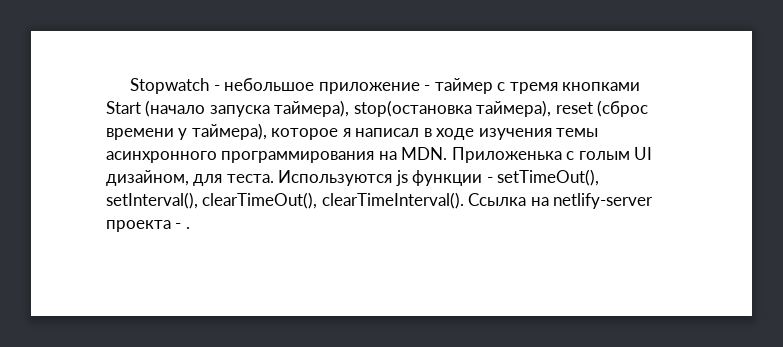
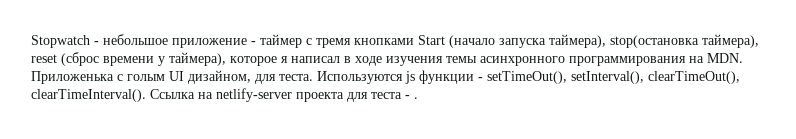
- Ссылка на netlify-server проекта - .
+ Ссылка на netlify-server проекта для теста - .

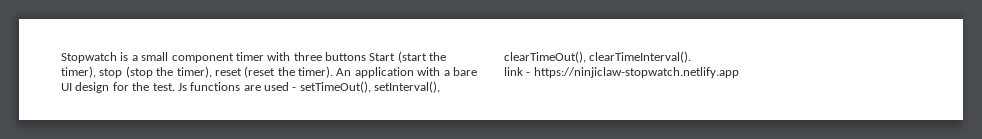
- Stopwatch - небольшое приложение - таймер с тремя кнопками Start (начало запуска таймера), stop(остановка таймера), reset (cброс времени у таймера), которое я написал в ходе изучения темы асинхронного программирования на MDN. Приложенька с голым UI дизайном, для теста. Используются js функции - setTimeOut(), setInterval(), clearTimeOut(), clearTimeInterval(). Ссылка на netlify-server проекта для теста - .
+ Stopwatch is a small component timer with three buttons Start (start the timer), stop (stop the timer), reset (reset the timer). An application with a bare UI design for the test. Js functions are used - setTimeOut(), setInterval(), clearTimeOut(), clearTimeInterval().
+ link - https://ninjiclaw-stopwatch.netlify.app

